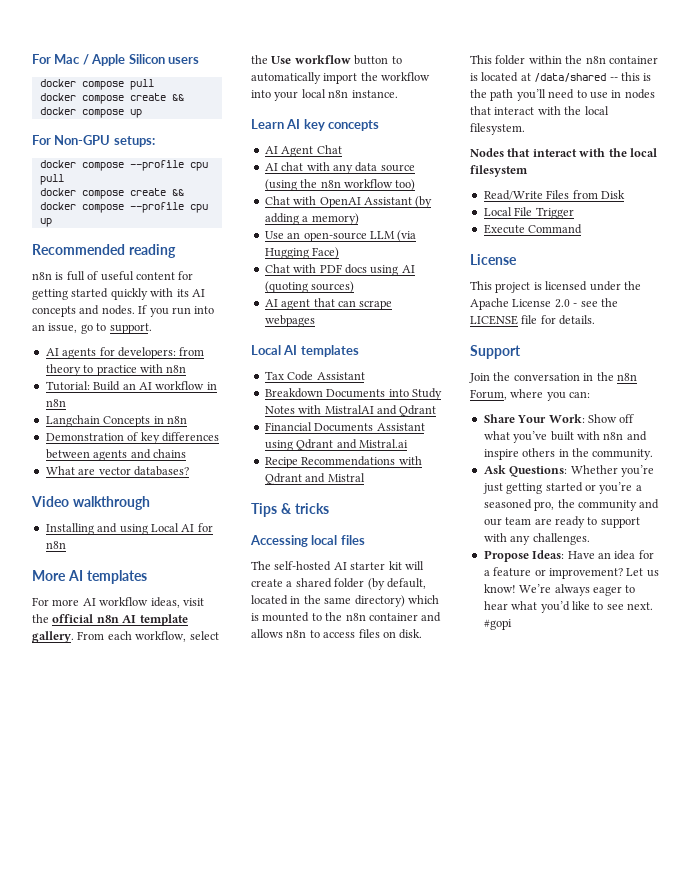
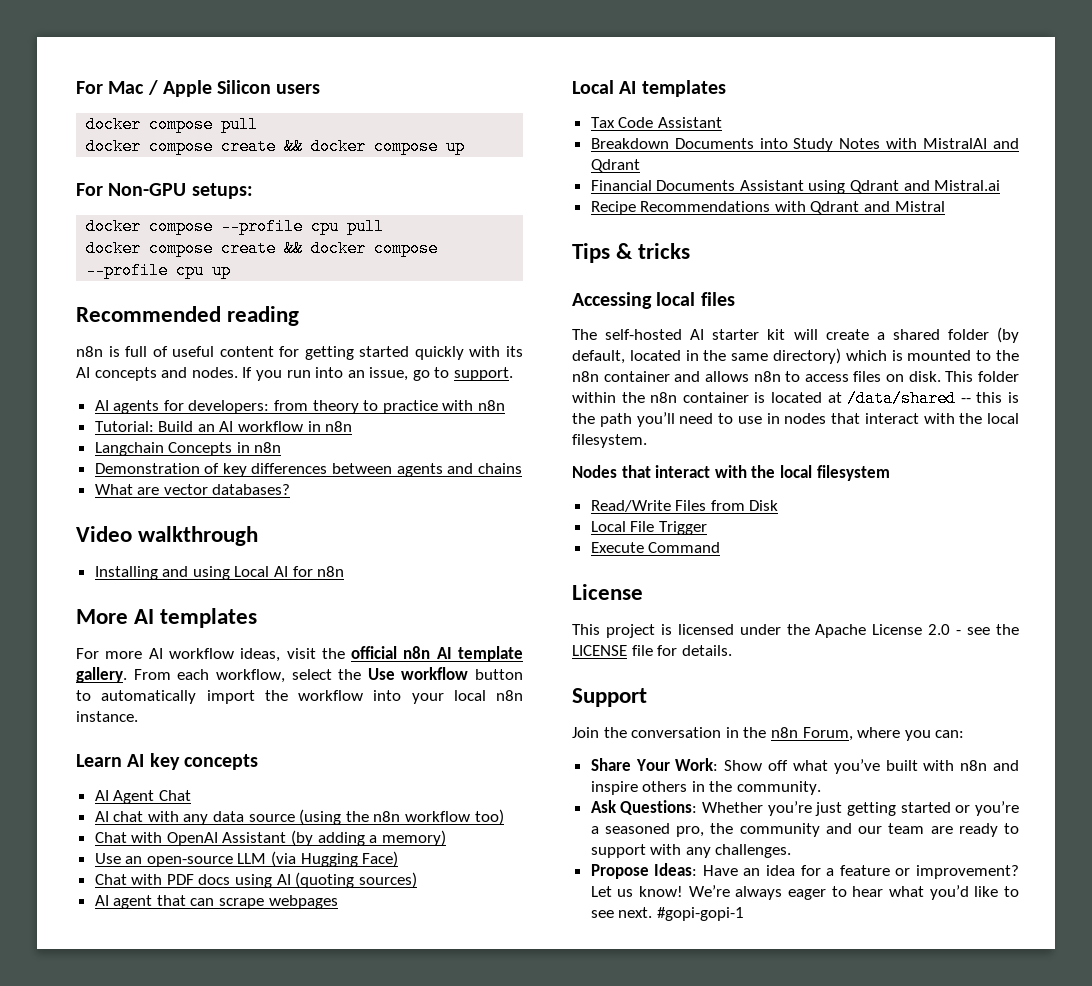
- #gopi
+ #gopi-gopi-1

